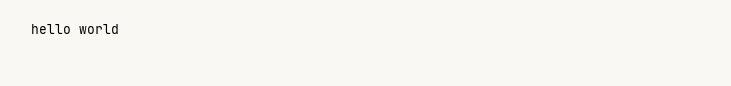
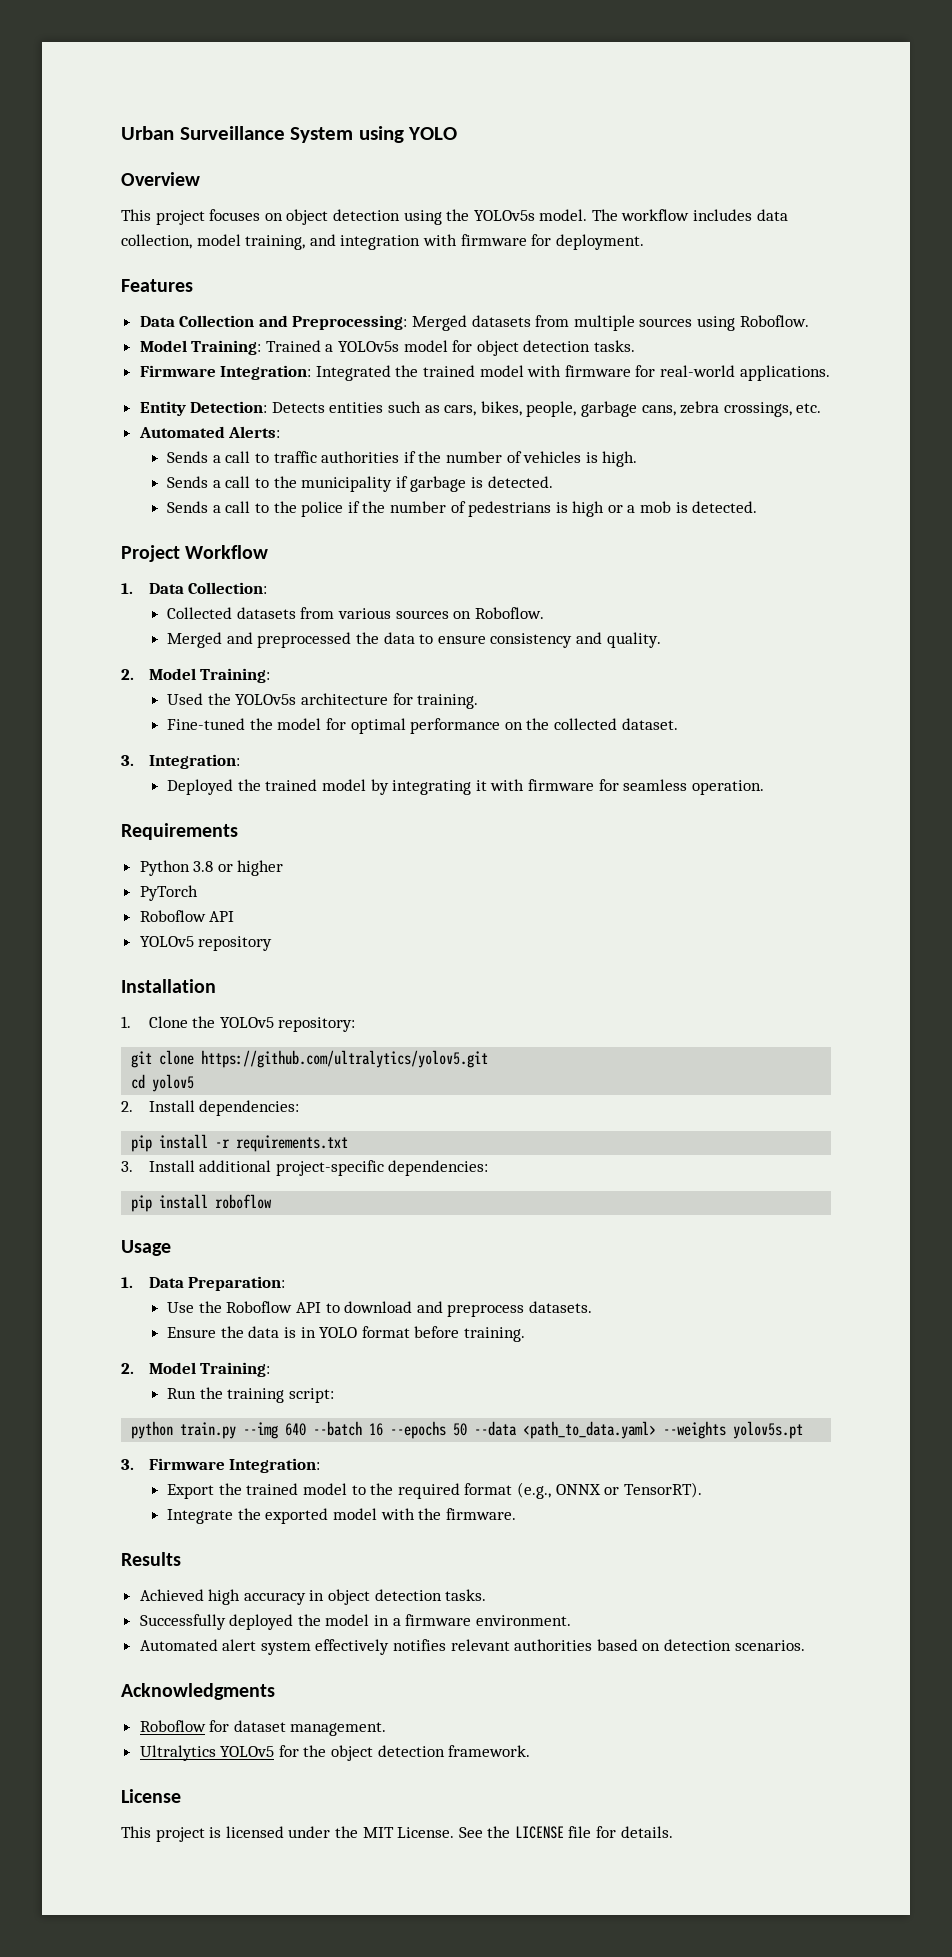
- hello world
+ Urban Surveillance System using YOLO
+ Overview
+ This project focuses on object detection using the YOLOv5s model. The workflow includes data collection, model training, and integration with firmware for deployment.
+ Features
+ Data Collection and Preprocessing: Merged datasets from multiple sources using Roboflow.
+ Model Training: Trained a YOLOv5s model for object detection tasks.
+ Firmware Integration: Integrated the trained model with firmware for real-world applications.
+ Entity Detection: Detects entities such as cars, bikes, people, garbage cans, zebra crossings, etc.
+ Automated Alerts:
+ Sends a call to traffic authorities if the number of vehicles is high.
+ Sends a call to the municipality if garbage is detected.
+ Sends a call to the police if the number of pedestrians is high or a mob is detected.
+ Project Workflow
+ 1. Data Collection:
+ Collected datasets from various sources on Roboflow.
+ Merged and preprocessed the data to ensure consistency and quality.
+ 2. Model Training:
+ Used the YOLOv5s architecture for training.
+ Fine-tuned the model for optimal performance on the collected dataset.
+ 3. Integration:
+ Deployed the trained model by integrating it with firmware for seamless operation.
+ Requirements
+ Python 3.8 or higher
+ PyTorch
+ Roboflow API
+ YOLOv5 repository
+ Installation
+ 1. Clone the YOLOv5 repository:
+ git clone https://github.com/ultralytics/yolov5.git
+ cd yolov5
+ 2. Install dependencies:
+ pip install -r requirements.txt
+ 3. Install additional project-specific dependencies:
+ pip install roboflow
+ Usage
+ 1. Data Preparation:
+ Use the Roboflow API to download and preprocess datasets.
+ Ensure the data is in YOLO format before training.
+ 2. Model Training:
+ Run the training script:
+ python train.py --img 640 --batch 16 --epochs 50 --data <path_to_data.yaml> --weights yolov5s.pt
+ 3. Firmware Integration:
+ Export the trained model to the required format (e.g., ONNX or TensorRT).
+ Integrate the exported model with the firmware.
+ Results
+ Achieved high accuracy in object detection tasks.
+ Successfully deployed the model in a firmware environment.
+ Automated alert system effectively notifies relevant authorities based on detection scenarios.
+ Acknowledgments
+ Roboflow for dataset management.
+ Ultralytics YOLOv5 for the object detection framework.
+ License
+ This project is licensed under the MIT License. See the LICENSE file for details.

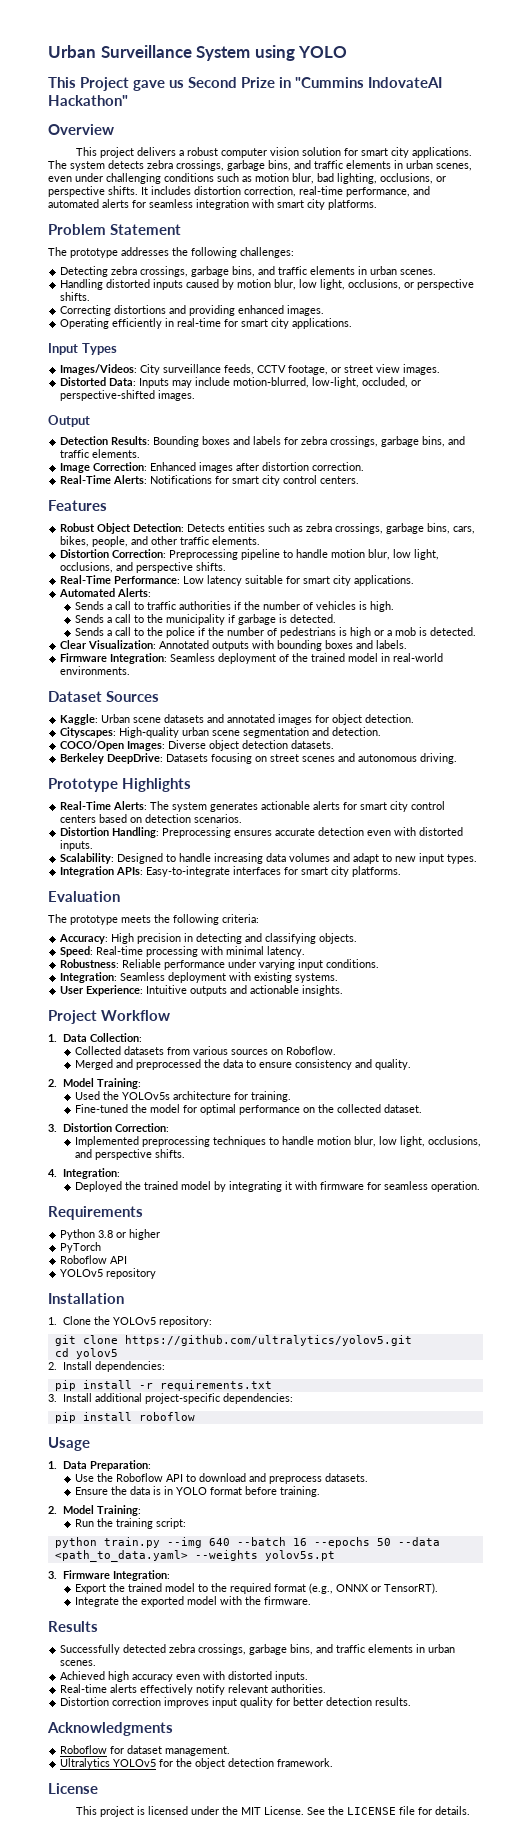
+ This Project gave us Second Prize in "Cummins IndovateAI Hackathon"
  Overview
- This project focuses on object detection using the YOLOv5s model. The workflow includes data collection, model training, and integration with firmware for deployment.
+ This project delivers a robust computer vision solution for smart city applications. The system detects zebra crossings, garbage bins, and traffic elements in urban scenes, even under challenging conditions such as motion blur, bad lighting, occlusions, or perspective shifts. It includes distortion correction, real-time performance, and automated alerts for seamless integration with smart city platforms.
+ Problem Statement
+ The prototype addresses the following challenges:
+ Detecting zebra crossings, garbage bins, and traffic elements in urban scenes.
+ Handling distorted inputs caused by motion blur, low light, occlusions, or perspective shifts.
+ Correcting distortions and providing enhanced images.
+ Operating efficiently in real-time for smart city applications.
+ Input Types
+ Images/Videos: City surveillance feeds, CCTV footage, or street view images.
+ Distorted Data: Inputs may include motion-blurred, low-light, occluded, or perspective-shifted images.
+ Output
+ Detection Results: Bounding boxes and labels for zebra crossings, garbage bins, and traffic elements.
+ Image Correction: Enhanced images after distortion correction.
+ Real-Time Alerts: Notifications for smart city control centers.
  Features
- Data Collection and Preprocessing: Merged datasets from multiple sources using Roboflow.
- Model Training: Trained a YOLOv5s model for object detection tasks.
- Firmware Integration: Integrated the trained model with firmware for real-world applications.
- Entity Detection: Detects entities such as cars, bikes, people, garbage cans, zebra crossings, etc.
+ Robust Object Detection: Detects entities such as zebra crossings, garbage bins, cars, bikes, people, and other traffic elements.
+ Distortion Correction: Preprocessing pipeline to handle motion blur, low light, occlusions, and perspective shifts.
+ Real-Time Performance: Low latency suitable for smart city applications.
+ Clear Visualization: Annotated outputs with bounding boxes and labels.
+ Firmware Integration: Seamless deployment of the trained model in real-world environments.
+ Dataset Sources
+ Kaggle: Urban scene datasets and annotated images for object detection.
+ Cityscapes: High-quality urban scene segmentation and detection.
+ COCO/Open Images: Diverse object detection datasets.
+ Berkeley DeepDrive: Datasets focusing on street scenes and autonomous driving.
+ Prototype Highlights
+ Real-Time Alerts: The system generates actionable alerts for smart city control centers based on detection scenarios.
+ Distortion Handling: Preprocessing ensures accurate detection even with distorted inputs.
+ Scalability: Designed to handle increasing data volumes and adapt to new input types.
+ Integration APIs: Easy-to-integrate interfaces for smart city platforms.
+ Evaluation
+ The prototype meets the following criteria:
+ Accuracy: High precision in detecting and classifying objects.
+ Speed: Real-time processing with minimal latency.
+ Robustness: Reliable performance under varying input conditions.
+ Integration: Seamless deployment with existing systems.
+ User Experience: Intuitive outputs and actionable insights.
- 3. Integration:
+ 3. Distortion Correction:
+ Implemented preprocessing techniques to handle motion blur, low light, occlusions, and perspective shifts.
+ 4. Integration:
- Achieved high accuracy in object detection tasks.
- Successfully deployed the model in a firmware environment.
- Automated alert system effectively notifies relevant authorities based on detection scenarios.
+ Successfully detected zebra crossings, garbage bins, and traffic elements in urban scenes.
+ Achieved high accuracy even with distorted inputs.
+ Real-time alerts effectively notify relevant authorities.
+ Distortion correction improves input quality for better detection results.

